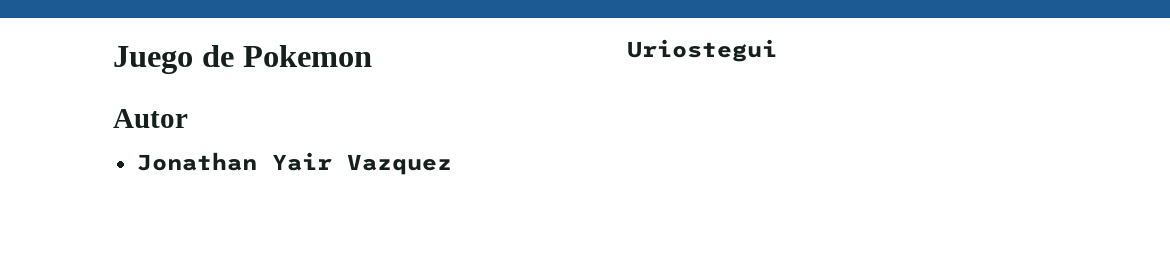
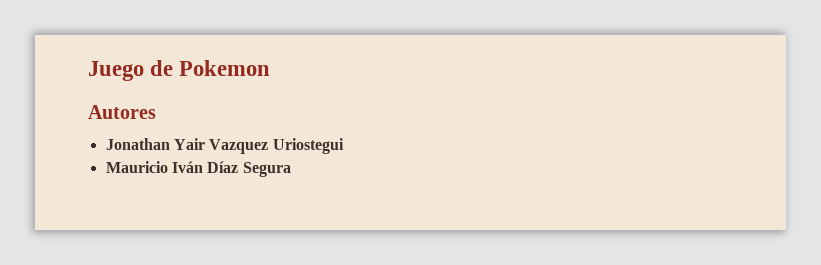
- Autor
+ Autores
+ Mauricio Iván Díaz Segura

